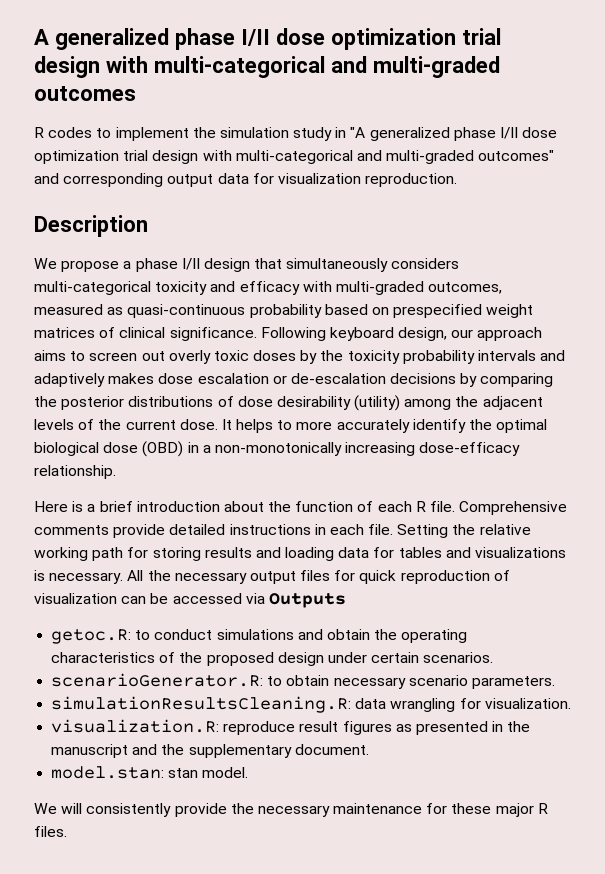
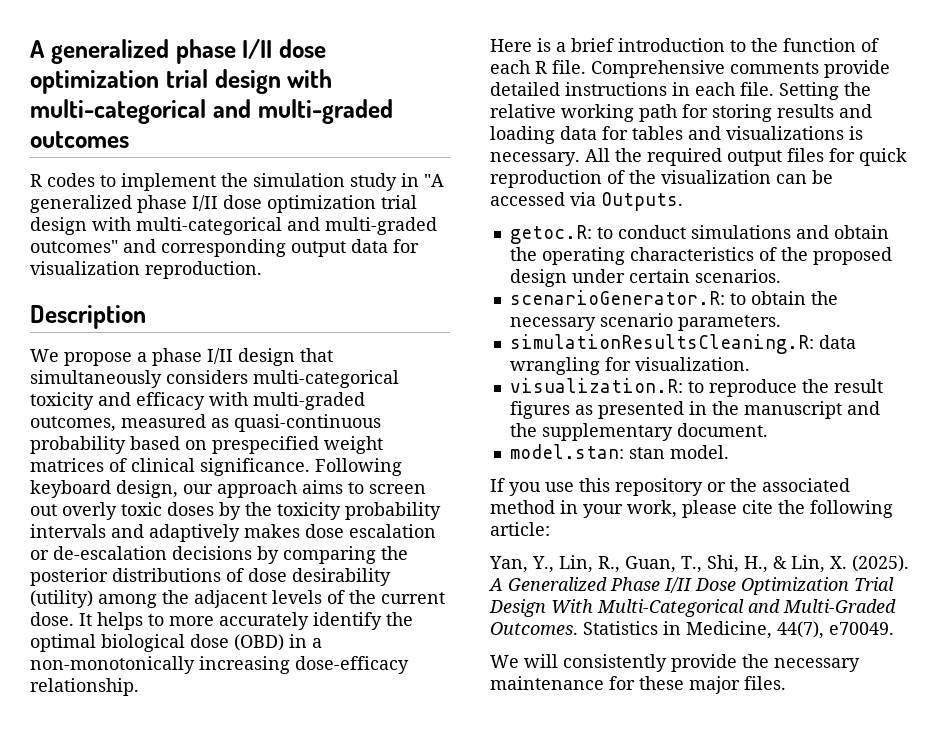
- Here is a brief introduction about the function of each R file.
+ Here is a brief introduction to the function of each R file.
- All the necessary output files for quick reproduction of visualization can be accessed via Outputs
+ All the required output files for quick reproduction of the visualization can be accessed via Outputs.
- scenarioGenerator.R: to obtain necessary scenario parameters.
+ scenarioGenerator.R: to obtain the necessary scenario parameters.
- visualization.R: reproduce result figures as presented in the manuscript and the supplementary document.
+ visualization.R: to reproduce the result figures as presented in the manuscript and the supplementary document.
+ If you use this repository or the associated method in your work, please cite the following article:
+ Yan, Y., Lin, R., Guan, T., Shi, H., & Lin, X. (2025). A Generalized Phase I/II Dose Optimization Trial Design With Multi-Categorical and Multi-Graded Outcomes. Statistics in Medicine, 44(7), e70049.
- We will consistently provide the necessary maintenance for these major R files.
+ We will consistently provide the necessary maintenance for these major files.

